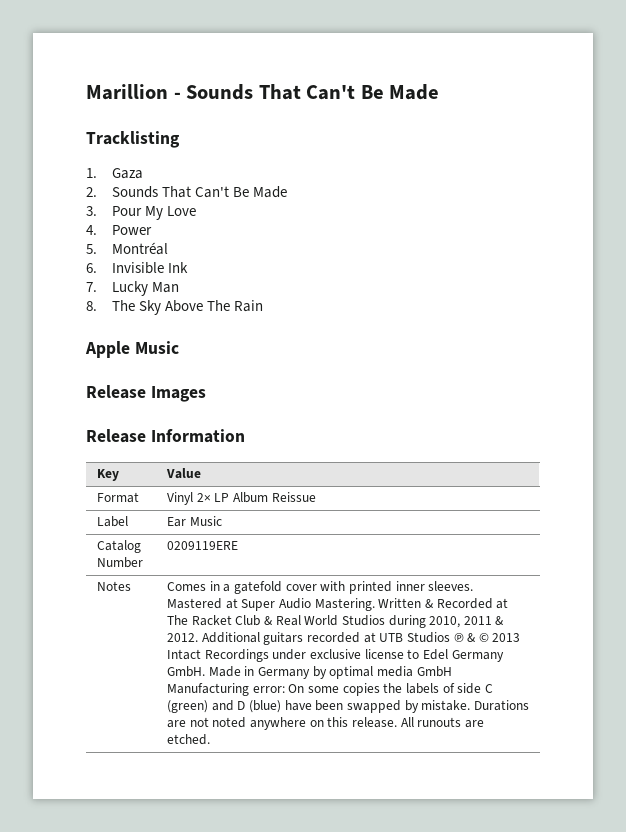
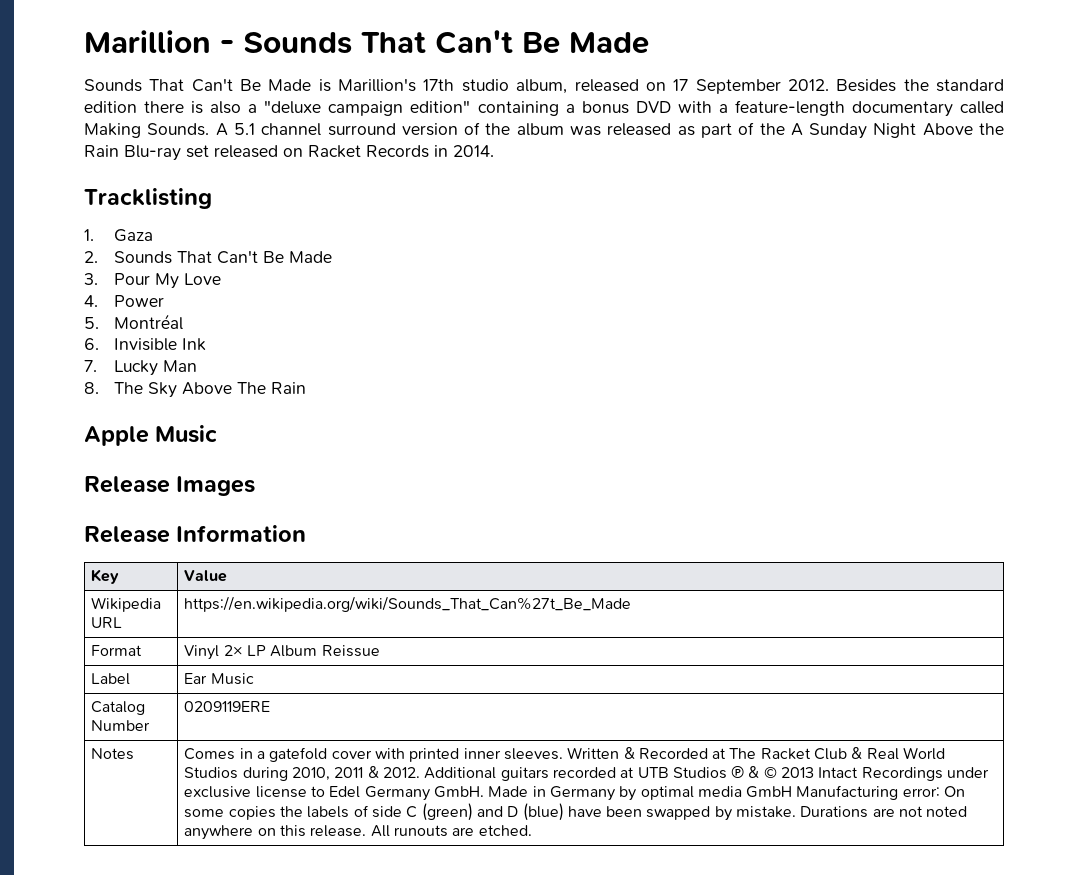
+ Sounds That Can't Be Made is Marillion's 17th studio album, released on 17 September 2012. Besides the standard edition there is also a "deluxe campaign edition" containing a bonus DVD with a feature-length documentary called Making Sounds. A 5.1 channel surround version of the album was released as part of the A Sunday Night Above the Rain Blu-ray set released on Racket Records in 2014.
+ Wikipedia URL | https://en.wikipedia.org/wiki/Sounds_That_Can%27t_Be_Made
- Mastered at Super Audio Mastering.

